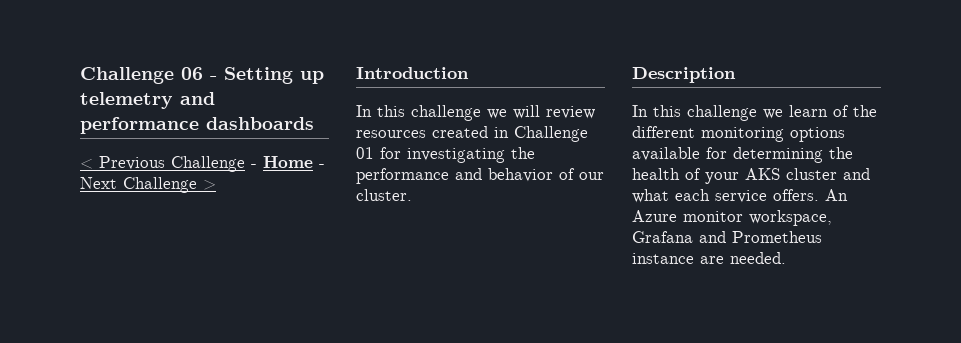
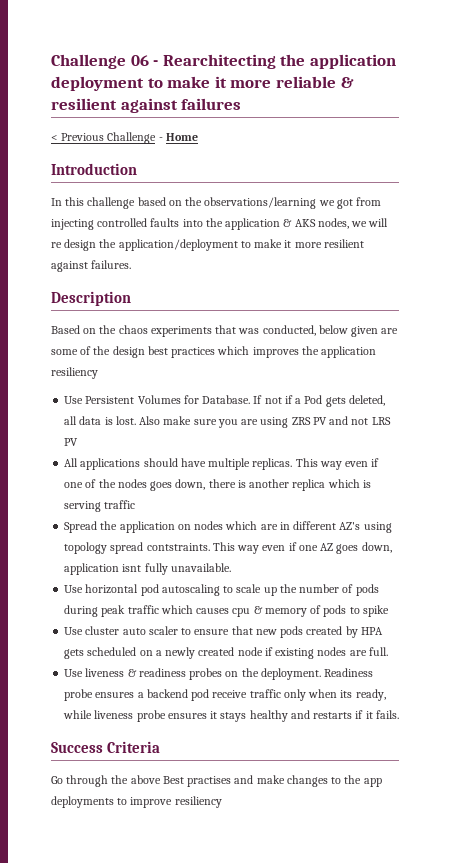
- Challenge 06 - Setting up telemetry and performance dashboards
+ Challenge 06 - Rearchitecting the application deployment to make it more reliable & resilient against failures
- < Previous Challenge - Home - Next Challenge >
+ < Previous Challenge - Home
- In this challenge we will review resources created in Challenge 01 for investigating the performance and behavior of our cluster.
+ In this challenge based on the observations/learning we got from injecting controlled faults into the application & AKS nodes, we will re design the application/deployment to make it more resilient against failures.
  Description
- In this challenge we learn of the different monitoring options available for determining the health of your AKS cluster and what each service offers. An Azure monitor workspace, Grafana and Prometheus instance are needed.
+ Based on the chaos experiments that was conducted, below given are some of the design best practices which improves the application resiliency
+ Use Persistent Volumes for Database. If not if a Pod gets deleted, all data is lost. Also make sure you are using ZRS PV and not LRS PV
+ All applications should have multiple replicas. This way even if one of the nodes goes down, there is another replica which is serving traffic
+ Spread the application on nodes which are in different AZ's using topology spread contstraints. This way even if one AZ goes down, application isnt fully unavailable.
+ Use horizontal pod autoscaling to scale up the number of pods during peak traffic which causes cpu & memory of pods to spike
+ Use cluster auto scaler to ensure that new pods created by HPA gets scheduled on a newly created node if existing nodes are full.
+ Use liveness & readiness probes on the deployment. Readiness probe ensures a backend pod receive traffic only when its ready, while liveness probe ensures it stays healthy and restarts if it fails.
+ Success Criteria
+ Go through the above Best practises and make changes to the app deployments to improve resiliency

